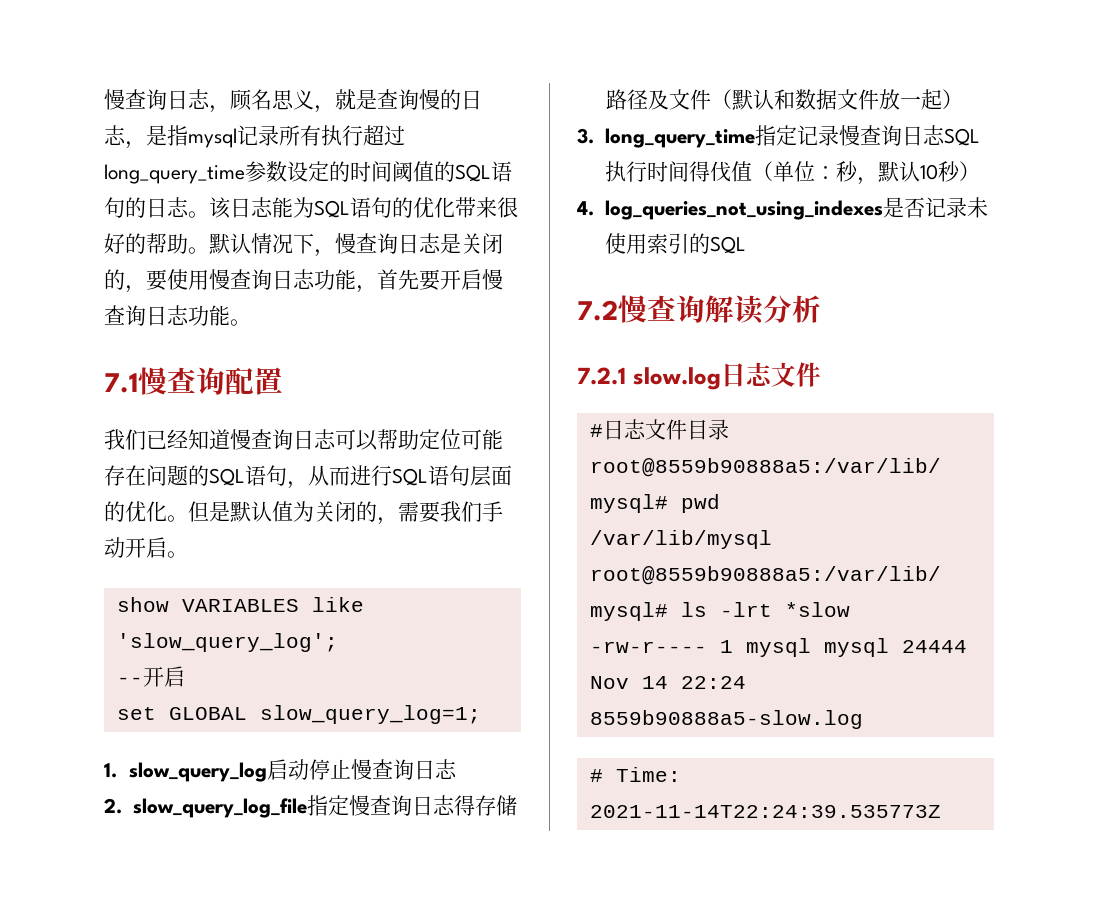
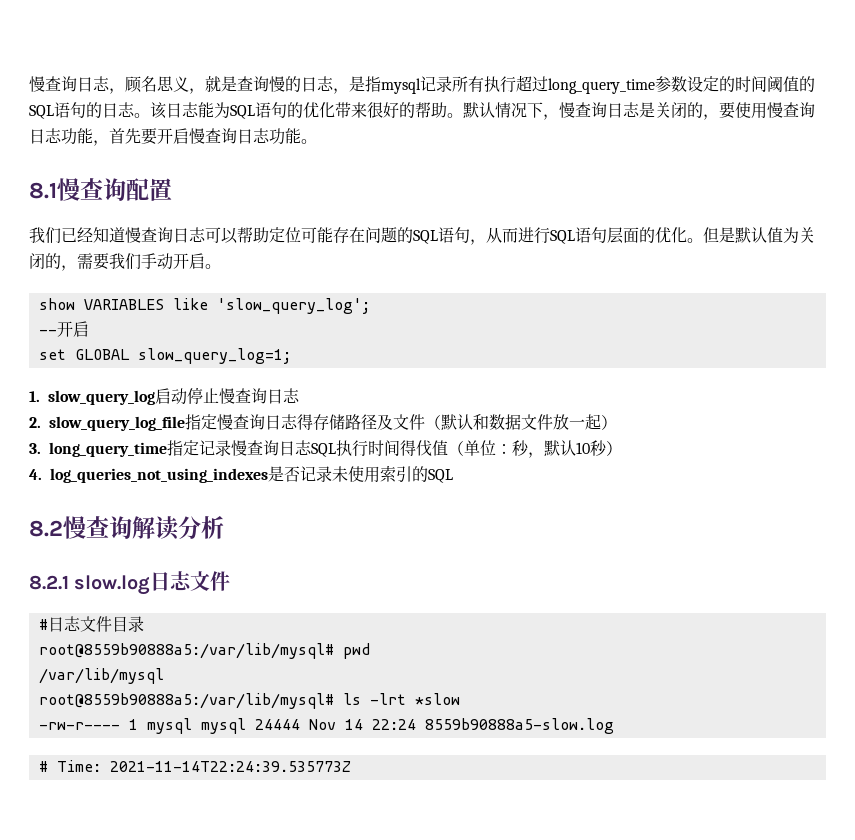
- 7.1慢查询配置
+ 8.1慢查询配置
- 7.2慢查询解读分析
+ 8.2慢查询解读分析
- 7.2.1 slow.log日志文件
+ 8.2.1 slow.log日志文件

